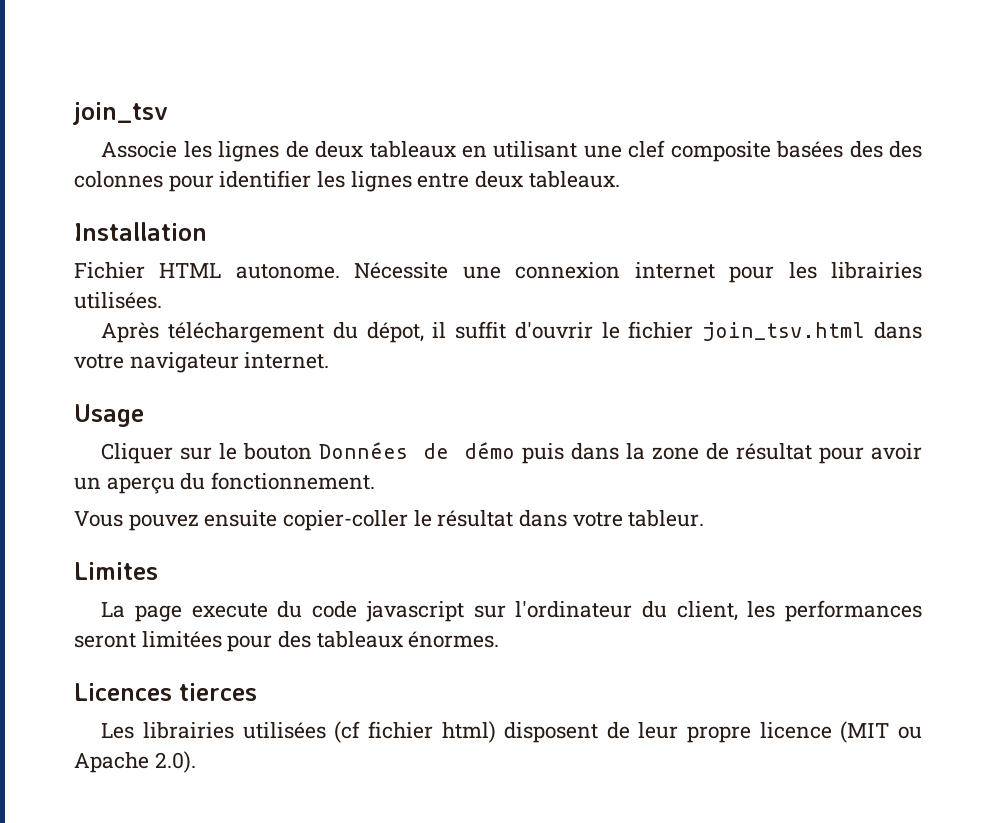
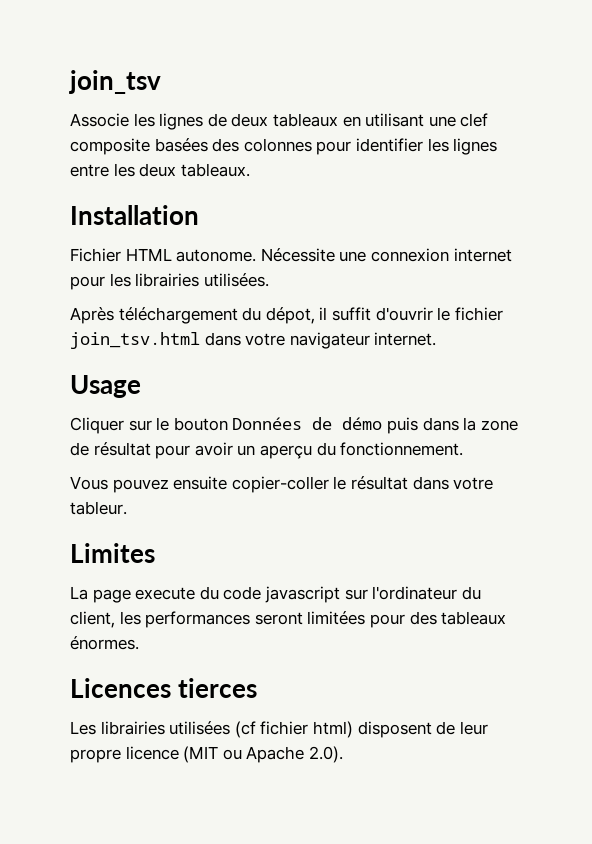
- Associe les lignes de deux tableaux en utilisant une clef composite basées des des colonnes pour identifier les lignes entre deux tableaux.
+ Associe les lignes de deux tableaux en utilisant une clef composite basées des colonnes pour identifier les lignes entre les deux tableaux.

